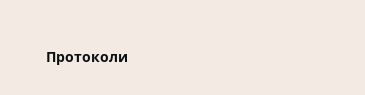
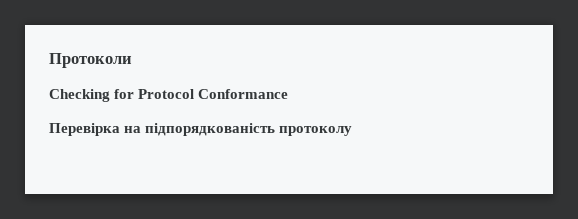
+ Checking for Protocol Conformance
+ Перевірка на підпорядкованість протоколу

